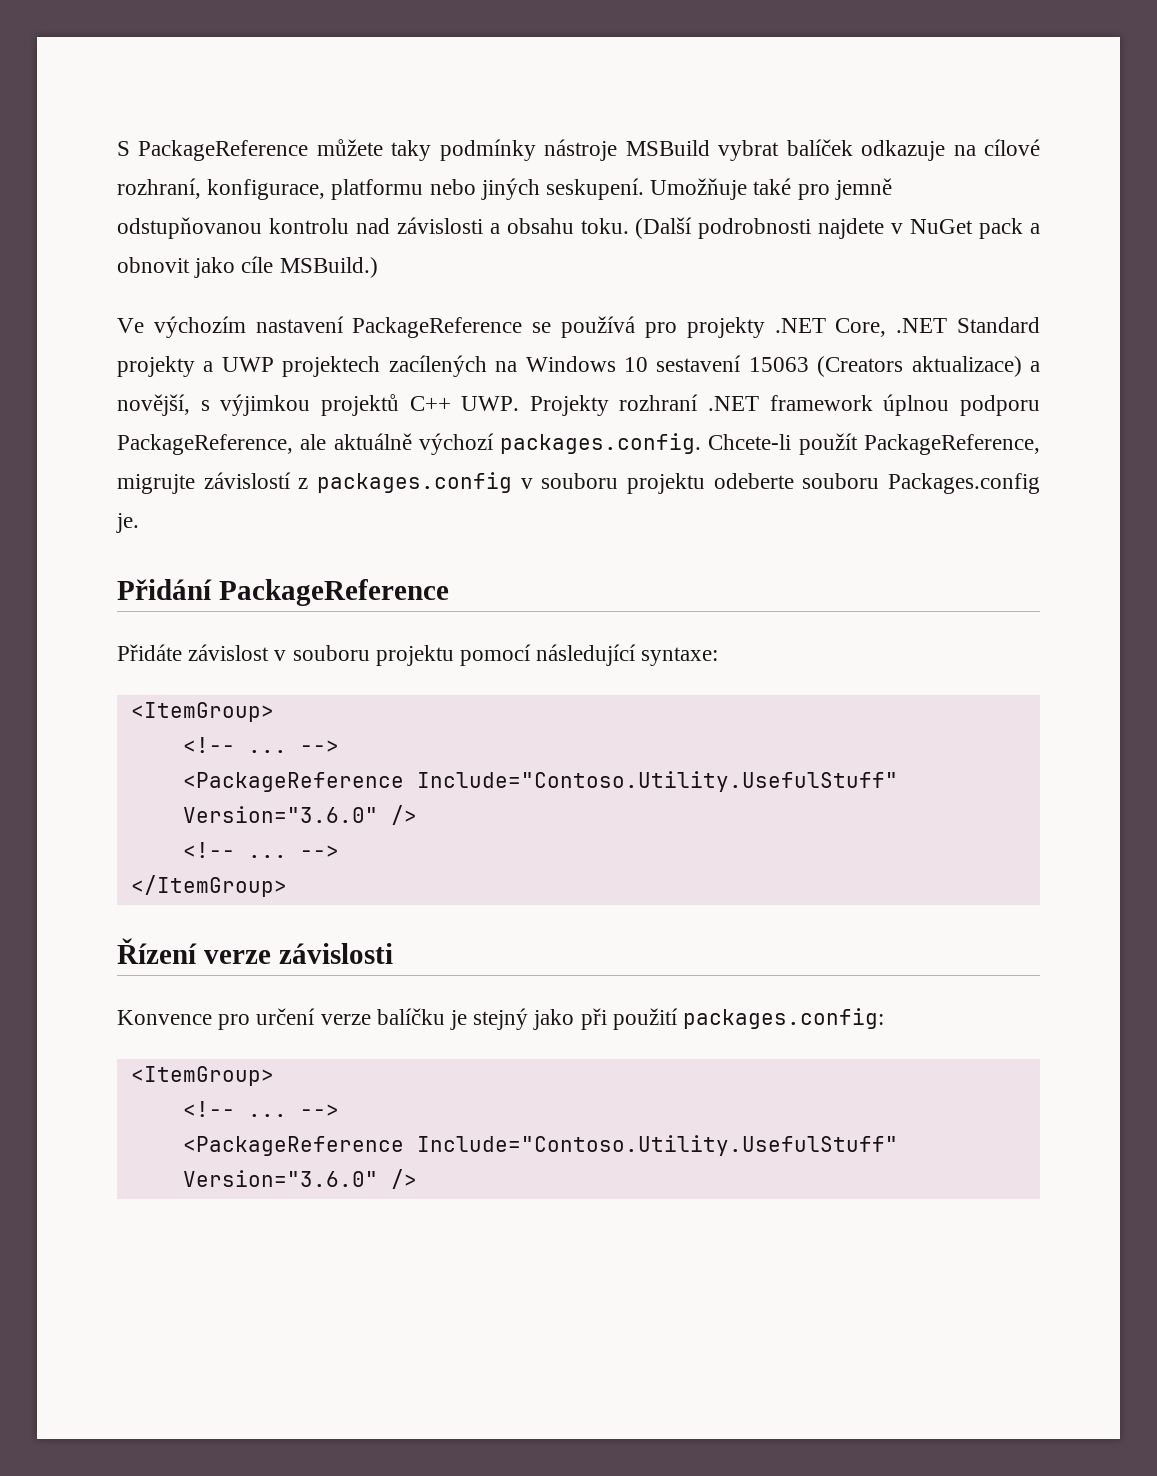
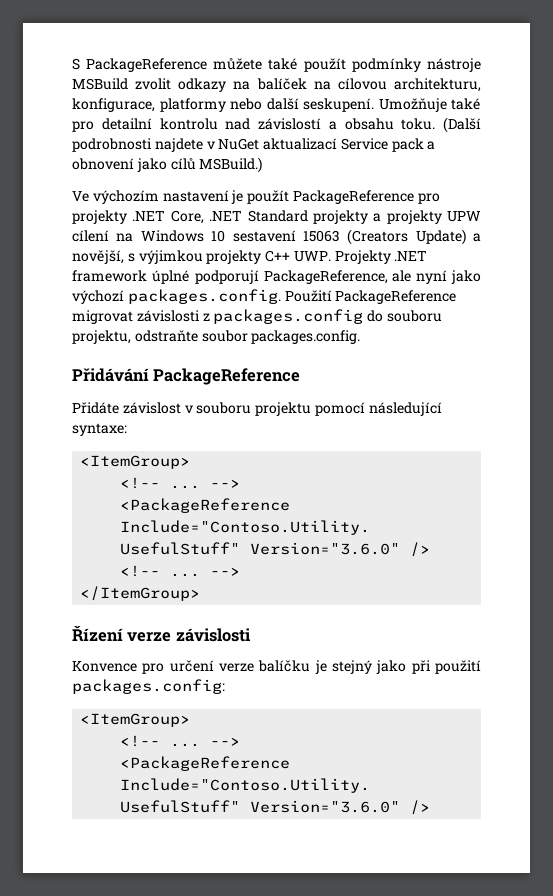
- S PackageReference můžete taky podmínky nástroje MSBuild vybrat balíček odkazuje na cílové rozhraní, konfigurace, platformu nebo jiných seskupení.
+ S PackageReference můžete také použít podmínky nástroje MSBuild zvolit odkazy na balíček na cílovou architekturu, konfigurace, platformy nebo další seskupení.
- Umožňuje také pro jemně odstupňovanou kontrolu nad závislosti a obsahu toku.
+ Umožňuje také pro detailní kontrolu nad závislostí a obsahu toku.
- (Další podrobnosti najdete v NuGet pack a obnovit jako cíle MSBuild.)
+ (Další podrobnosti najdete v NuGet aktualizací Service pack a obnovení jako cílů MSBuild.)
- Ve výchozím nastavení PackageReference se používá pro projekty .NET Core, .NET Standard projekty a UWP projektech zacílených na Windows 10 sestavení 15063 (Creators aktualizace) a novější, s výjimkou projektů C++ UWP. Projekty rozhraní .NET framework úplnou podporu PackageReference, ale aktuálně výchozí packages.config. Chcete-li použít PackageReference, migrujte závislostí z packages.config v souboru projektu odeberte souboru Packages.config je.
- Přidání PackageReference
+ Ve výchozím nastavení je použít PackageReference pro projekty .NET Core, .NET Standard projekty a projekty UPW cílení na Windows 10 sestavení 15063 (Creators Update) a novější, s výjimkou projekty C++ UWP. Projekty .NET framework úplné podporují PackageReference, ale nyní jako výchozí packages.config. Použití PackageReference migrovat závislosti z packages.config do souboru projektu, odstraňte soubor packages.config.
+ Přidávání PackageReference

